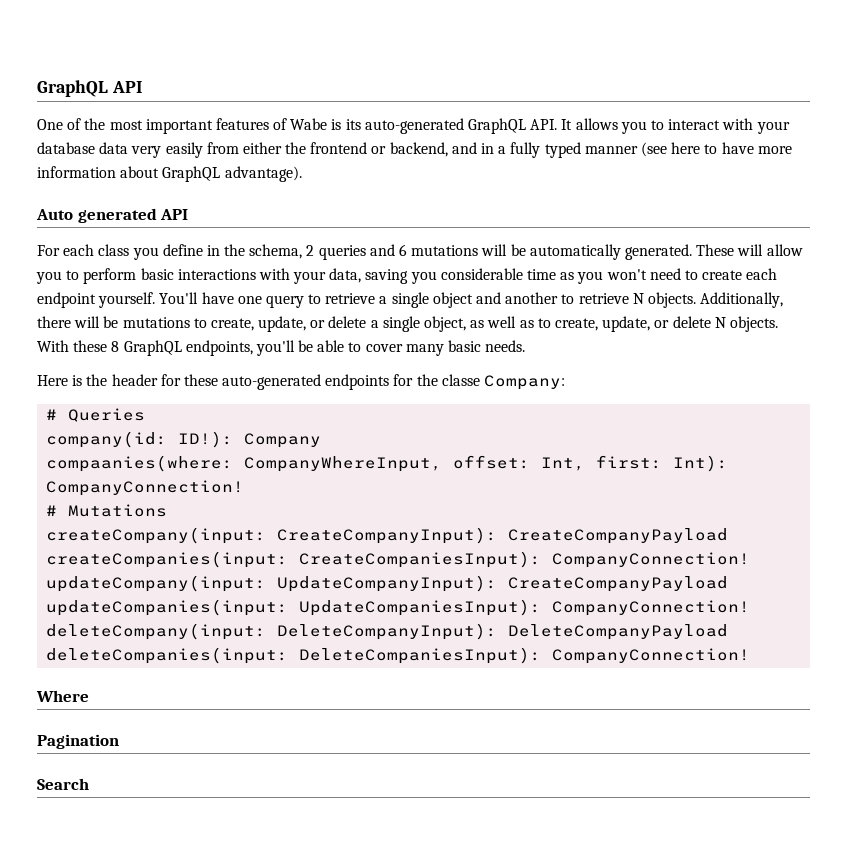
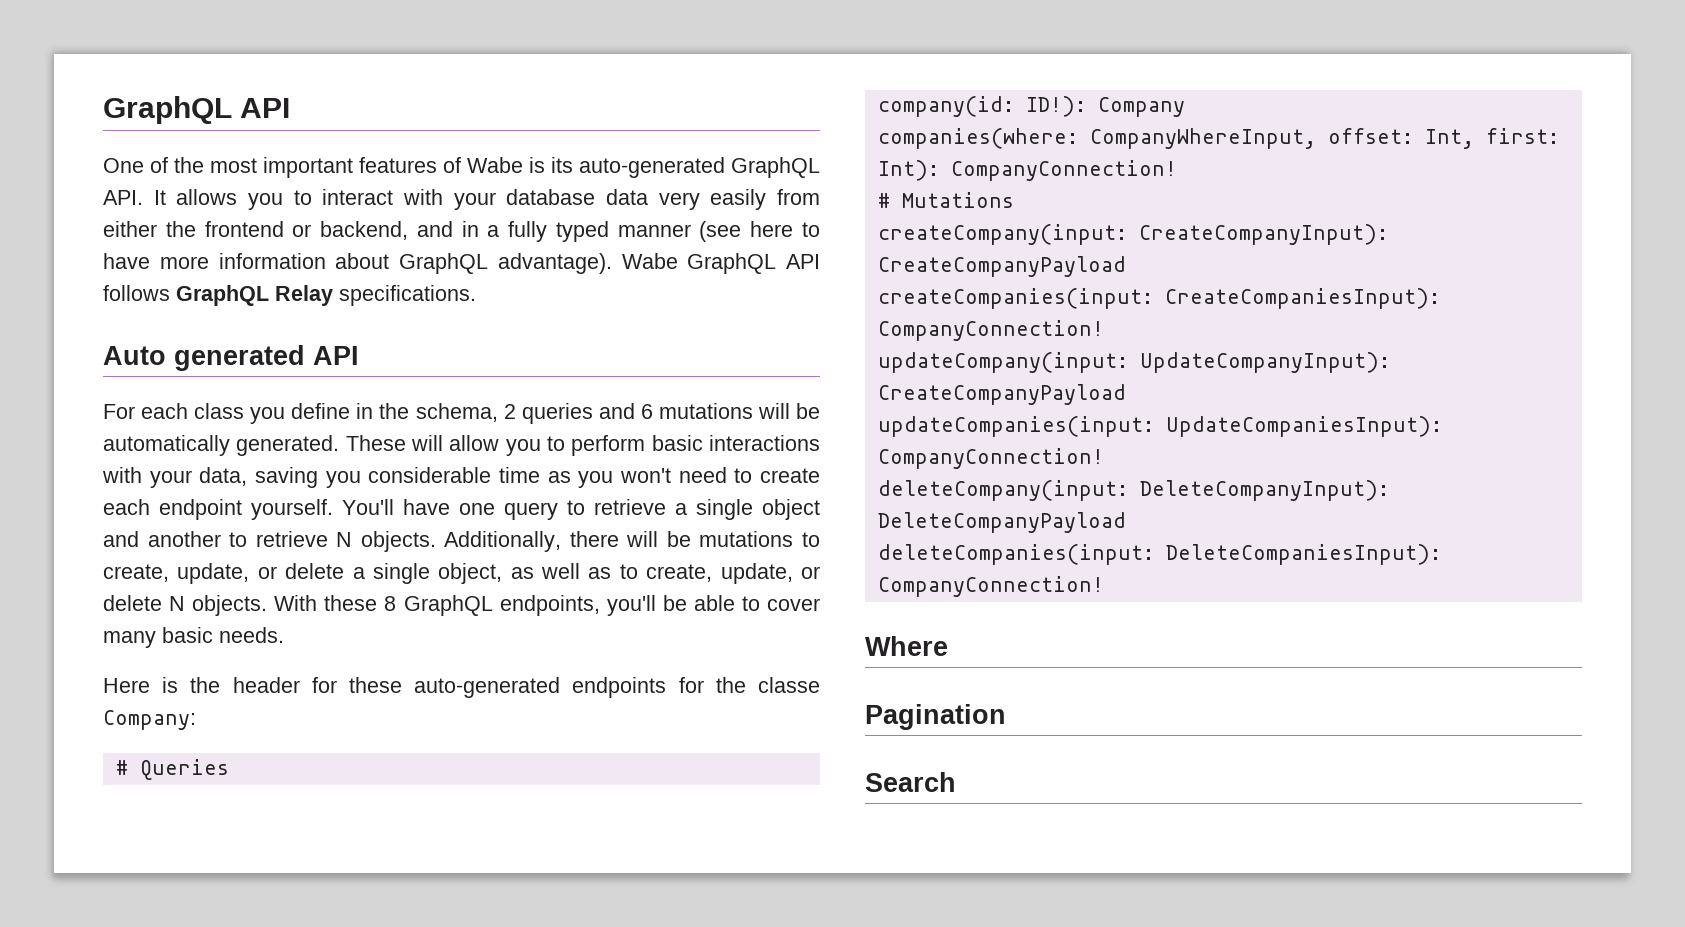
+ Wabe GraphQL API follows GraphQL Relay specifications.
- compaanies(where: CompanyWhereInput, offset: Int, first: Int): CompanyConnection!
+ companies(where: CompanyWhereInput, offset: Int, first: Int): CompanyConnection!

